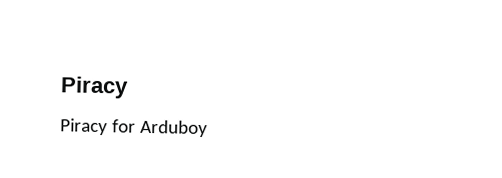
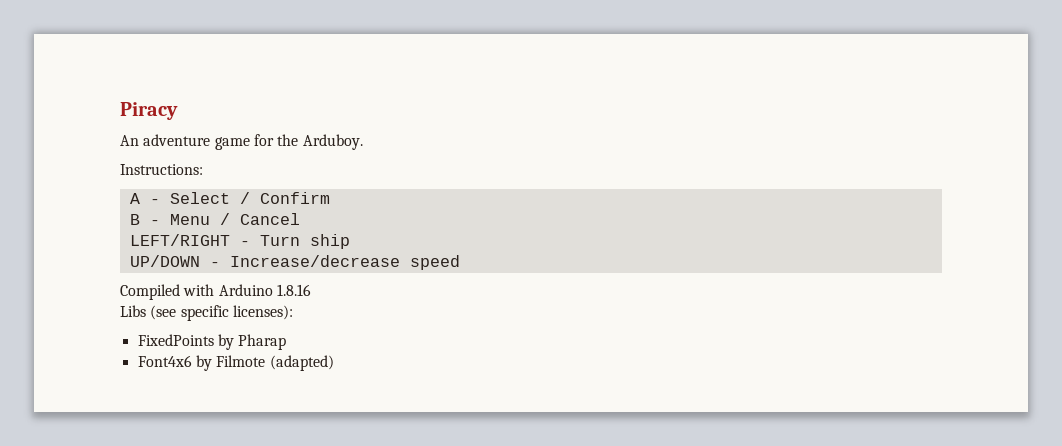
- Piracy for Arduboy
+ An adventure game for the Arduboy.
+ Instructions:
+ A - Select / Confirm
+ B - Menu / Cancel
+ LEFT/RIGHT - Turn ship
+ UP/DOWN - Increase/decrease speed
+ Compiled with Arduino 1.8.16
+ Libs (see specific licenses):
+ FixedPoints by Pharap
+ Font4x6 by Filmote (adapted)

